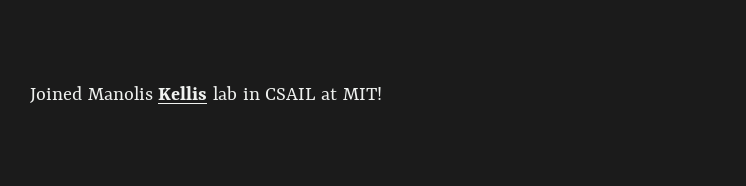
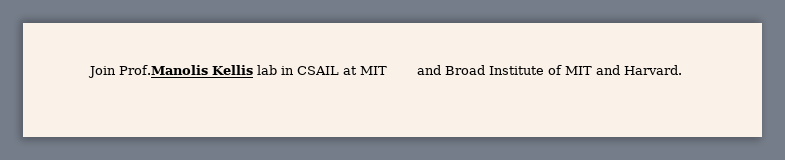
- Joined Manolis Kellis lab in CSAIL at MIT!
+ Join Prof.Manolis Kellis lab in CSAIL at MIT and Broad Institute of MIT and Harvard.

